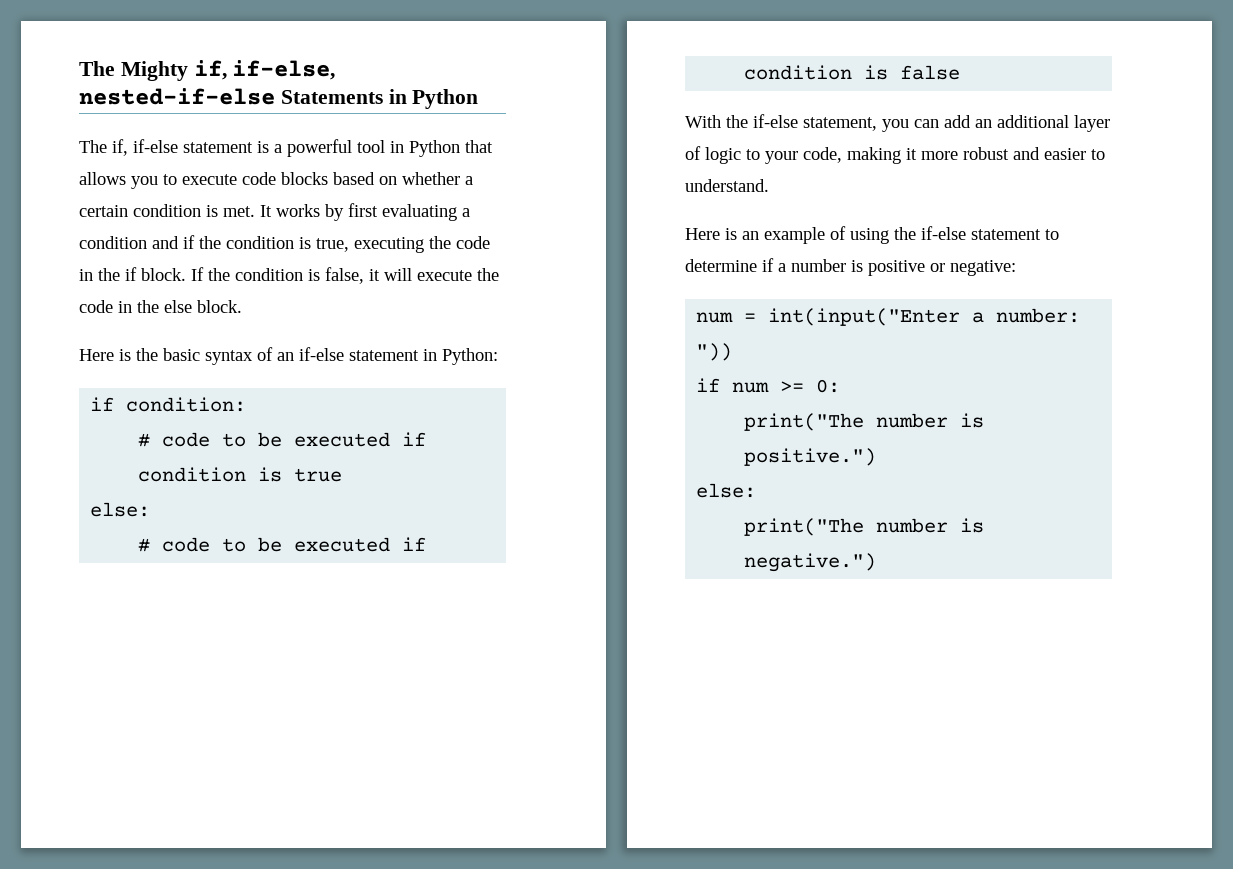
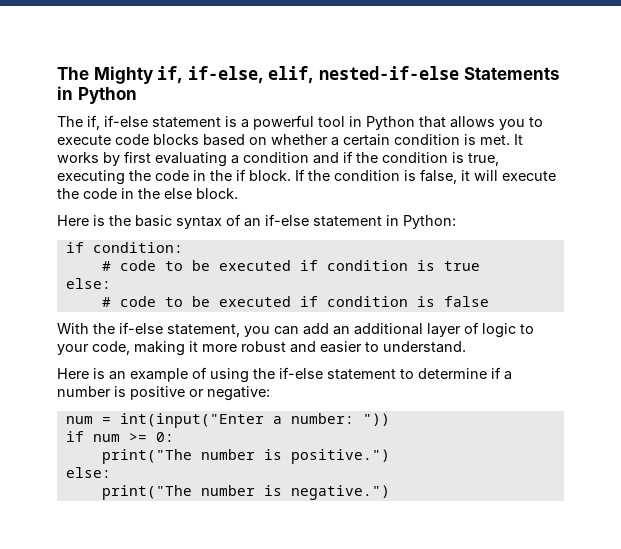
- The Mighty if, if-else, nested-if-else Statements in Python
+ The Mighty if, if-else, elif, nested-if-else Statements in Python

